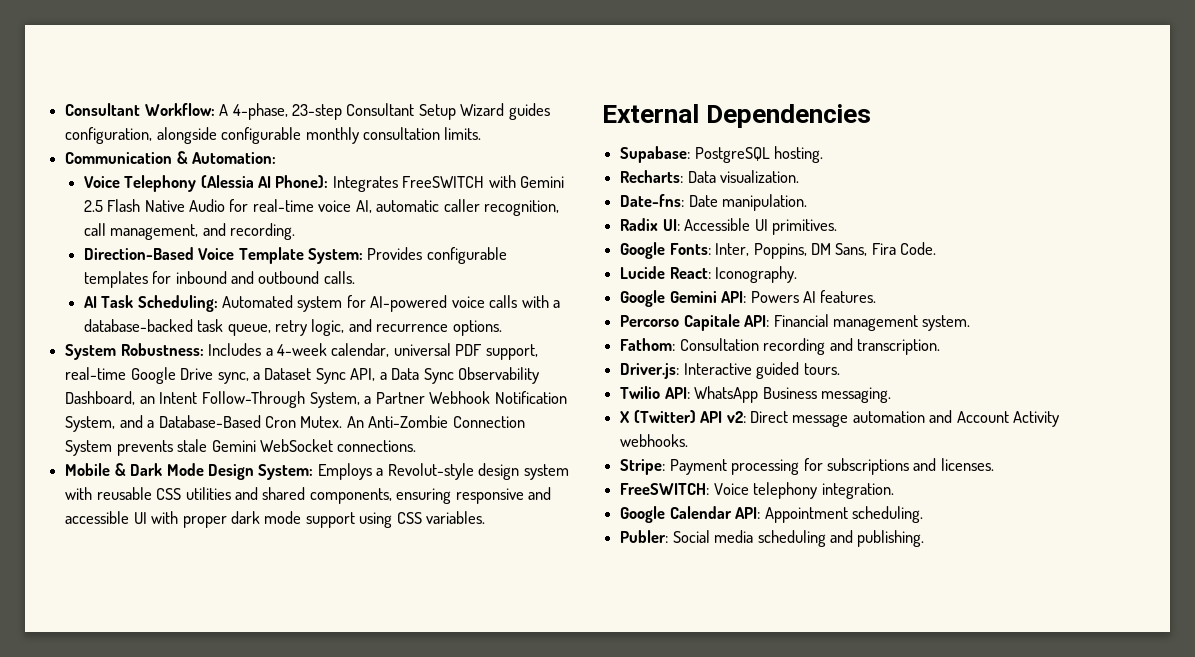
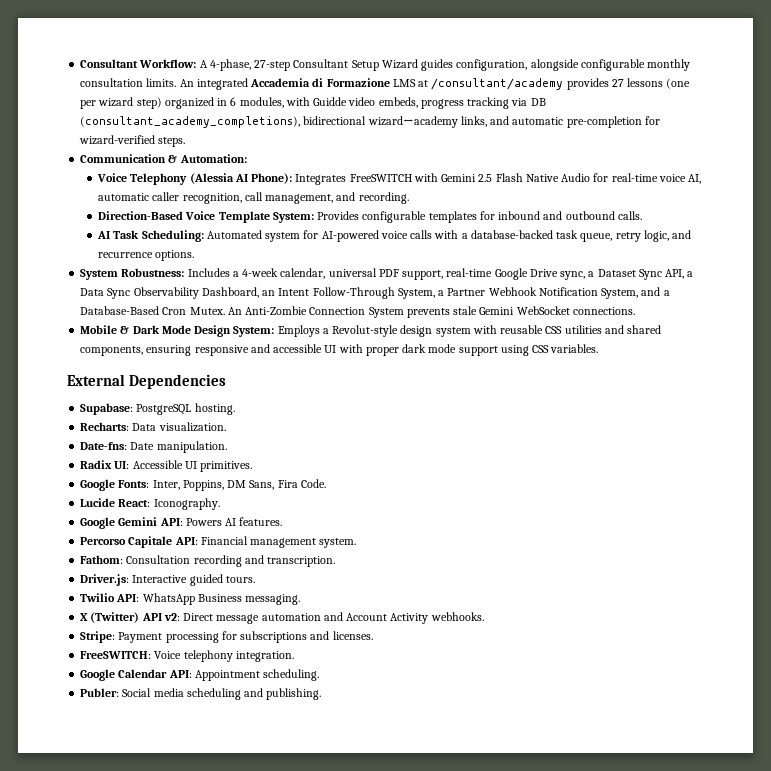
- Consultant Workflow: A 4-phase, 23-step Consultant Setup Wizard guides configuration, alongside configurable monthly consultation limits.
+ Consultant Workflow: A 4-phase, 27-step Consultant Setup Wizard guides configuration, alongside configurable monthly consultation limits. An integrated Accademia di Formazione LMS at /consultant/academy provides 27 lessons (one per wizard step) organized in 6 modules, with Guidde video embeds, progress tracking via DB (consultant_academy_completions), bidirectional wizard↔academy links, and automatic pre-completion for wizard-verified steps.

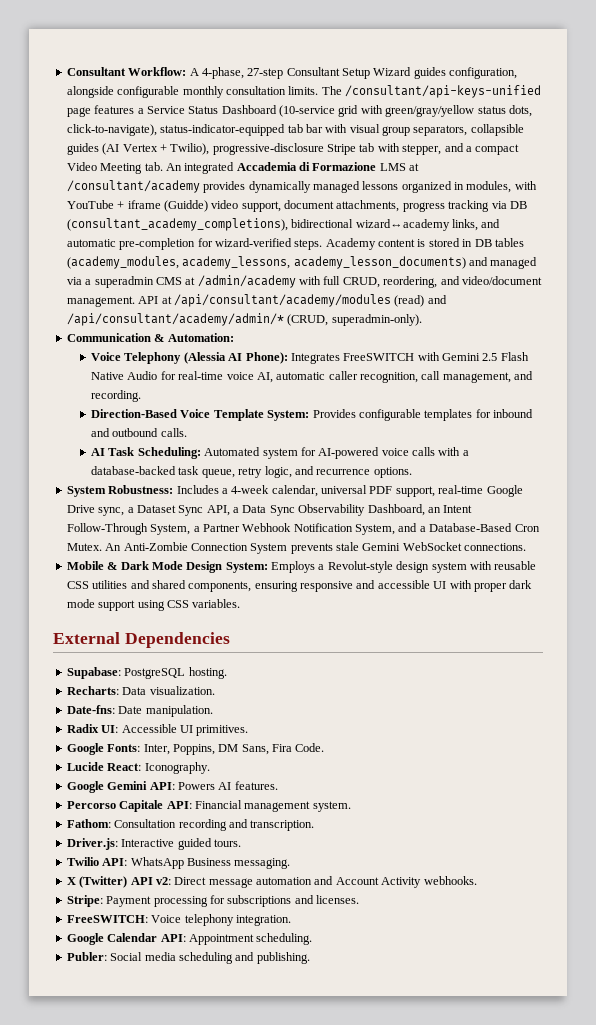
- An integrated Accademia di Formazione LMS at /consultant/academy provides 27 lessons (one per wizard step) organized in 6 modules, with Guidde video embeds, progress tracking via DB (consultant_academy_completions), bidirectional wizard↔academy links, and automatic pre-completion for wizard-verified steps.
+ The /consultant/api-keys-unified page features a Service Status Dashboard (10-service grid with green/gray/yellow status dots, click-to-navigate), status-indicator-equipped tab bar with visual group separators, collapsible guides (AI Vertex + Twilio), progressive-disclosure Stripe tab with stepper, and a compact Video Meeting tab. An integrated Accademia di Formazione LMS at /consultant/academy provides dynamically managed lessons organized in modules, with YouTube + iframe (Guidde) video support, document attachments, progress tracking via DB (consultant_academy_completions), bidirectional wizard↔academy links, and automatic pre-completion for wizard-verified steps. Academy content is stored in DB tables (academy_modules, academy_lessons, academy_lesson_documents) and managed via a superadmin CMS at /admin/academy with full CRUD, reordering, and video/document management. API at /api/consultant/academy/modules (read) and /api/consultant/academy/admin/* (CRUD, superadmin-only).

